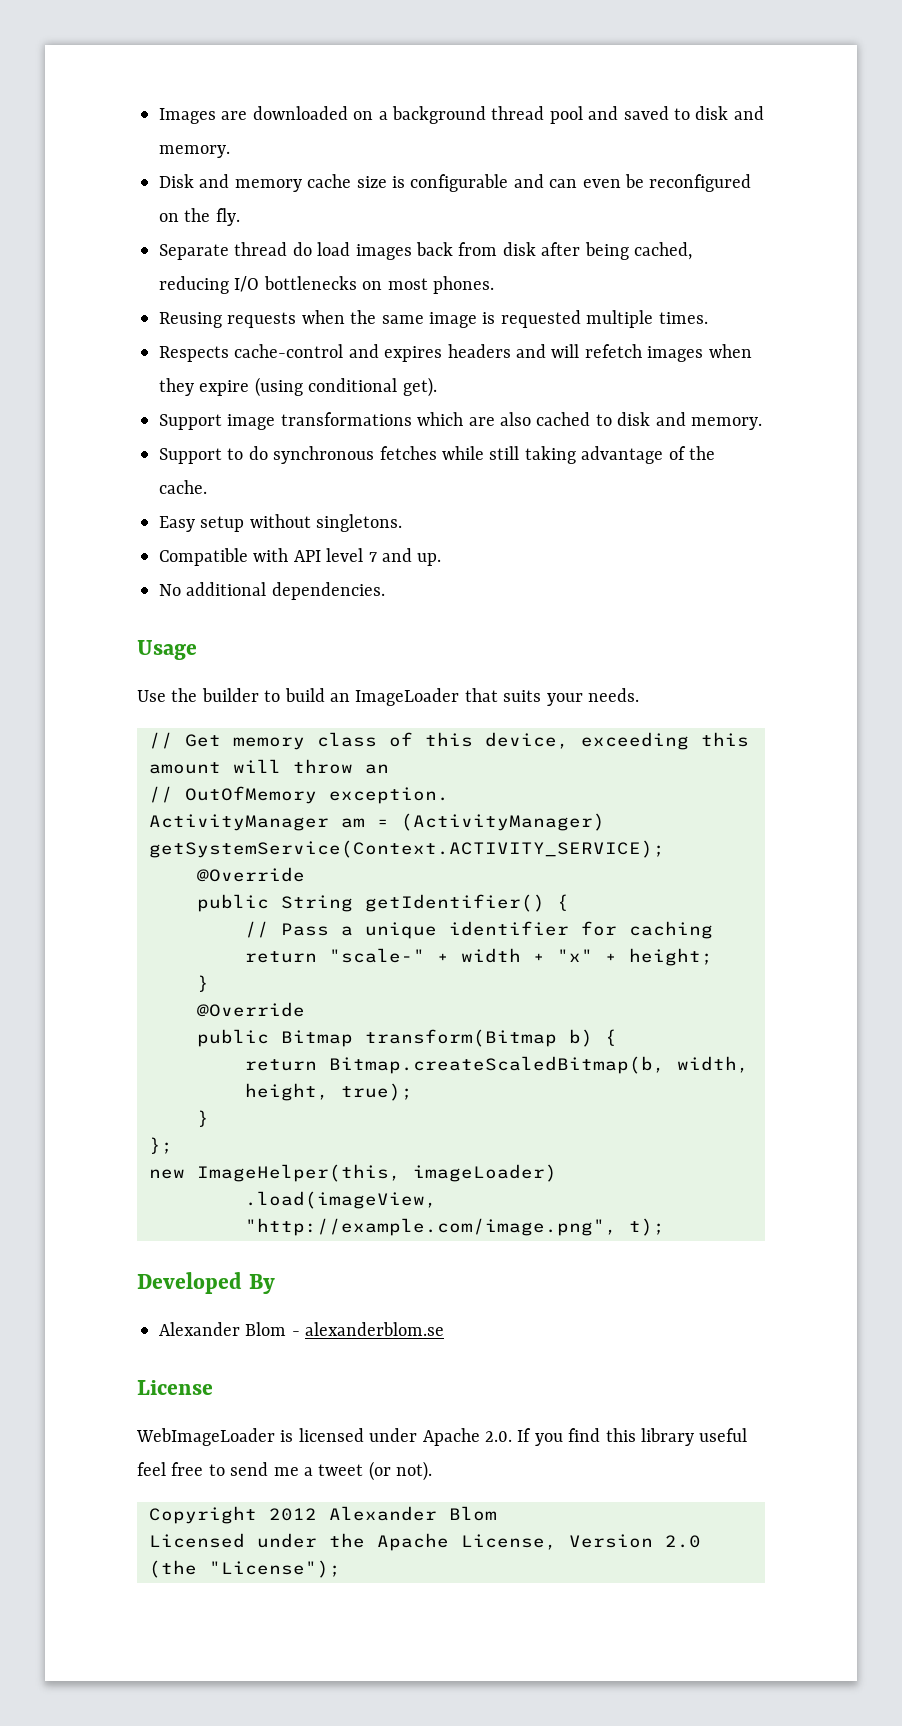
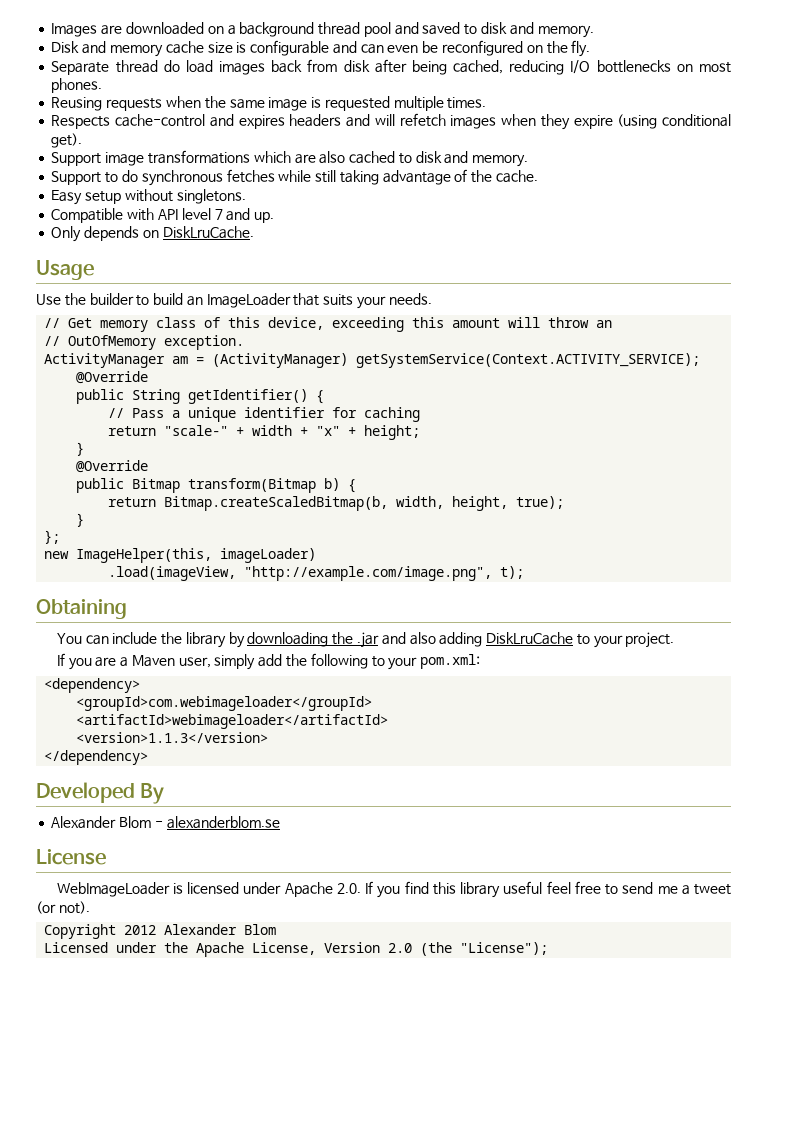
- No additional dependencies.
+ Only depends on DiskLruCache.
+ Obtaining
+ You can include the library by downloading the .jar and also adding DiskLruCache to your project.
+ If you are a Maven user, simply add the following to your pom.xml:
+ <dependency>
+ <groupId>com.webimageloader</groupId>
+ <artifactId>webimageloader</artifactId>
+ <version>1.1.3</version>
+ </dependency>

